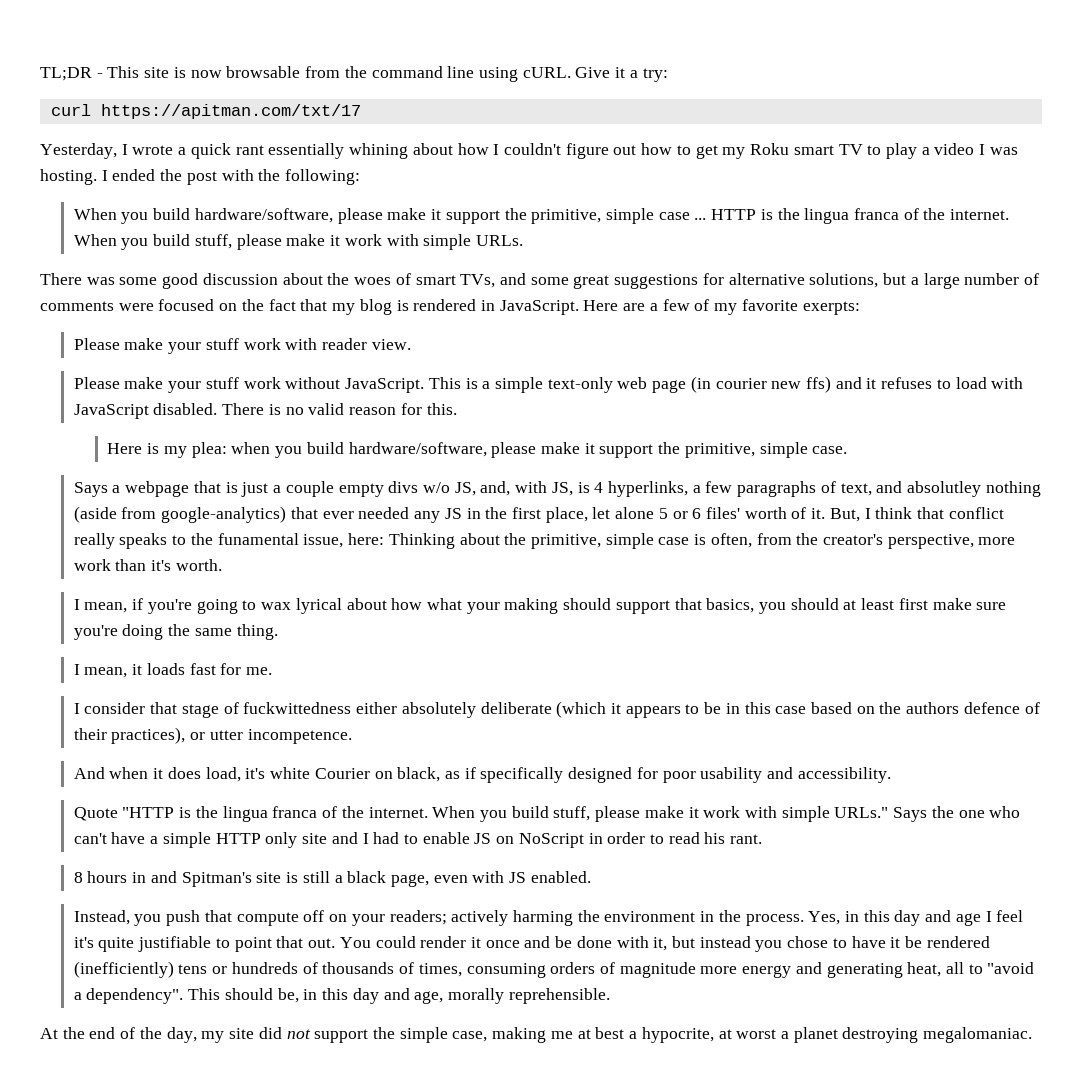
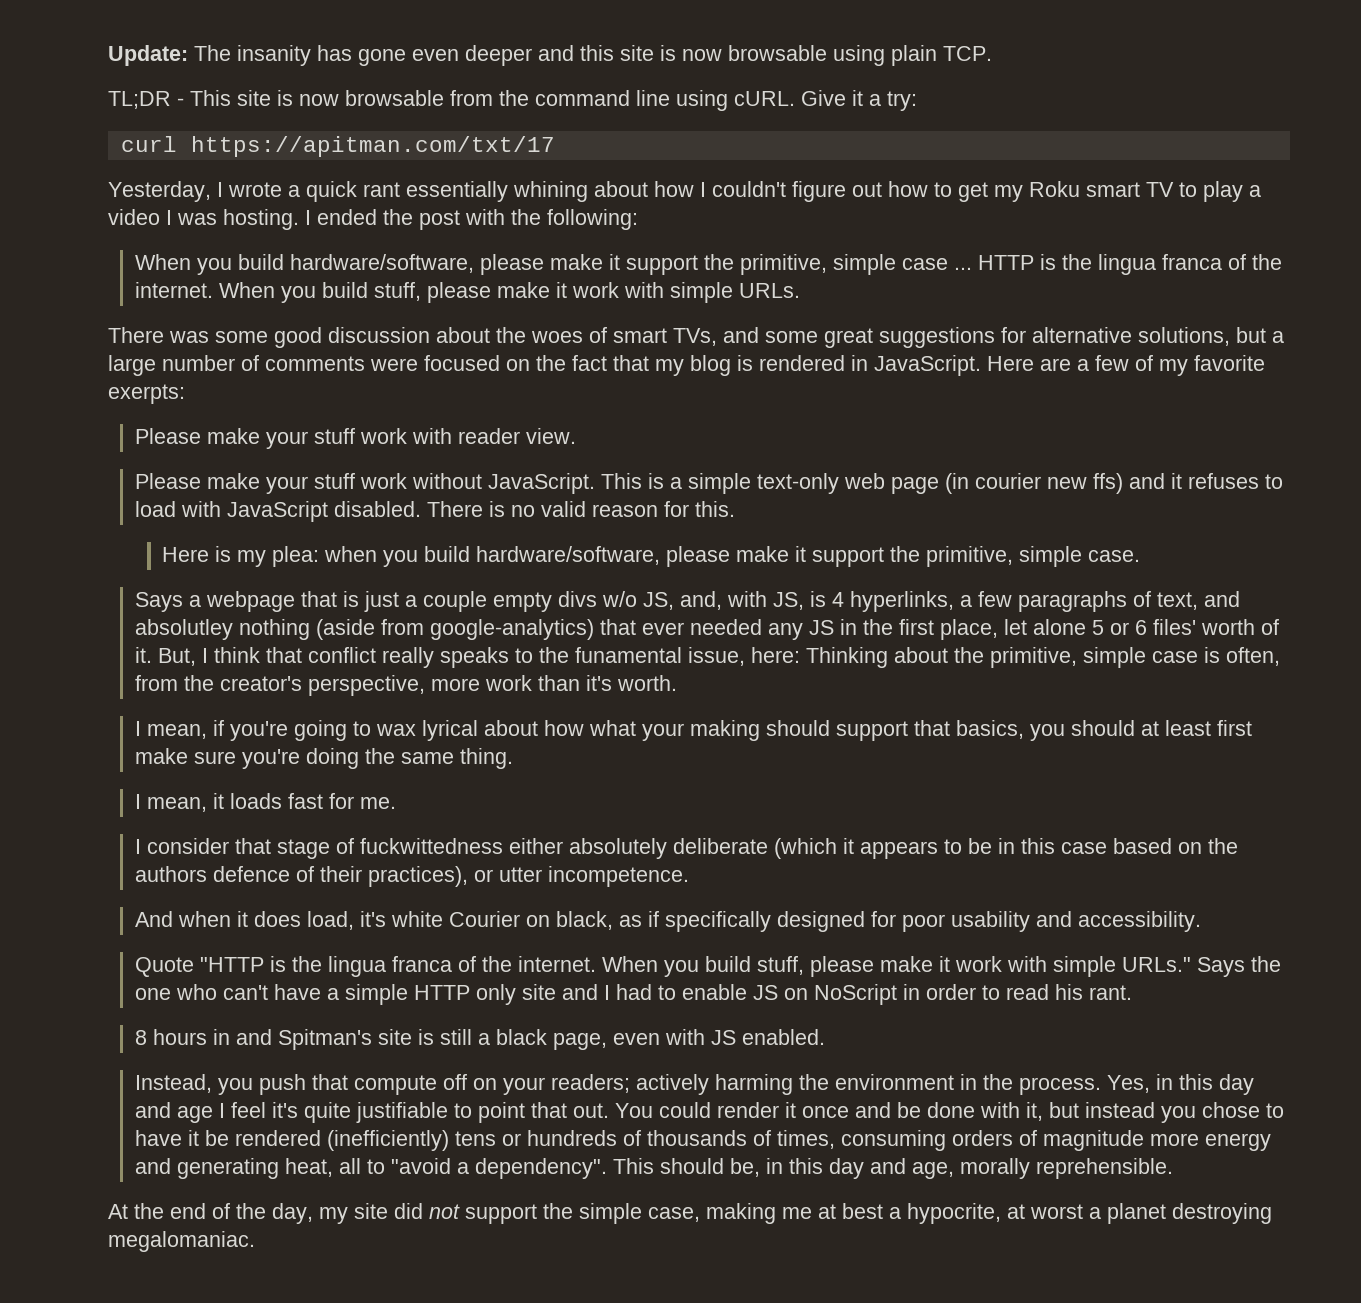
+ Update: The insanity has gone even deeper and this site is now browsable using plain TCP.

